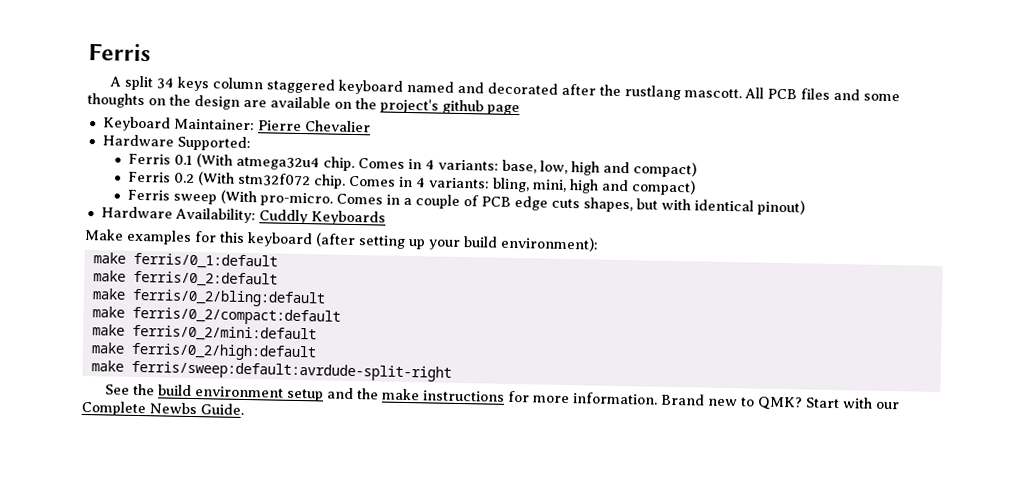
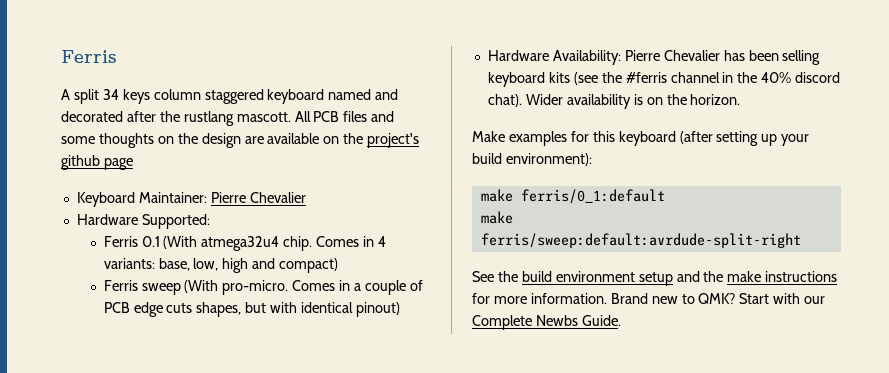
- Ferris 0.2 (With stm32f072 chip. Comes in 4 variants: bling, mini, high and compact)
- Hardware Availability: Cuddly Keyboards
+ Hardware Availability: Pierre Chevalier has been selling keyboard kits (see the #ferris channel in the 40% discord chat). Wider availability is on the horizon.
- make ferris/0_2:default
- make ferris/0_2/bling:default
- make ferris/0_2/compact:default
- make ferris/0_2/mini:default
- make ferris/0_2/high:default

